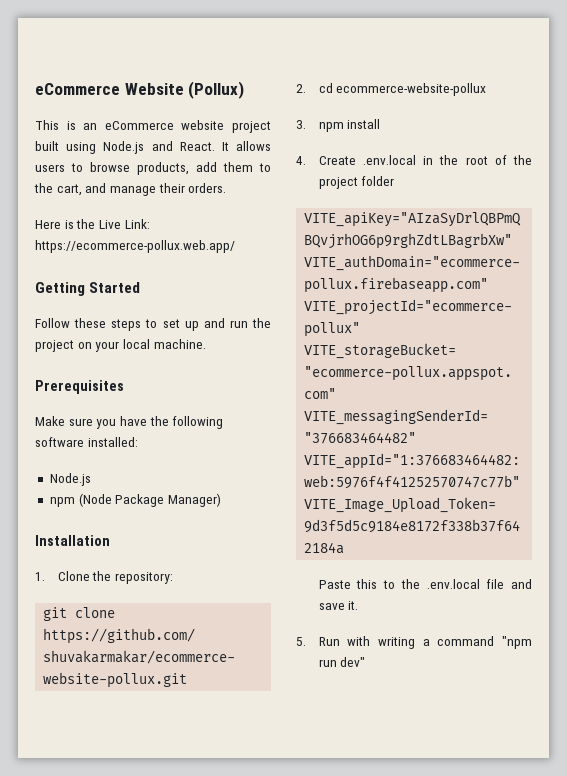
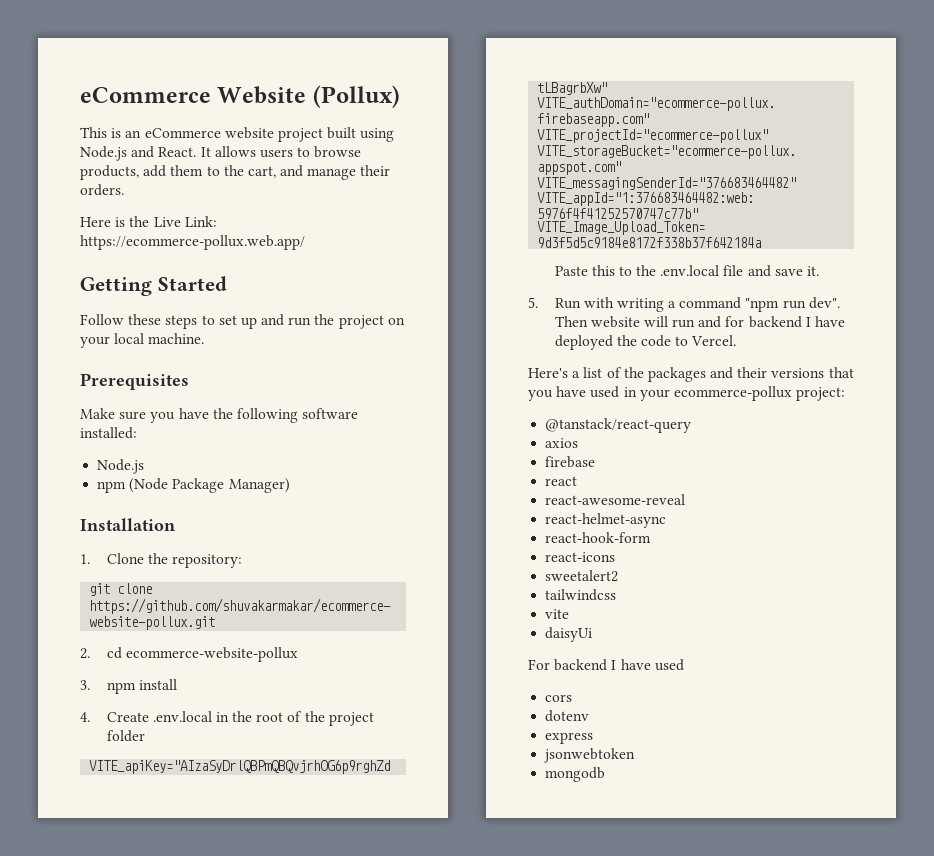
- 5. Run with writing a command "npm run dev"
+ 5. Run with writing a command "npm run dev". Then website will run and for backend I have deployed the code to Vercel.
+ Here's a list of the packages and their versions that you have used in your ecommerce-pollux project:
+ @tanstack/react-query
+ axios
+ firebase
+ react
+ react-awesome-reveal
+ react-helmet-async
+ react-hook-form
+ react-icons
+ sweetalert2
+ tailwindcss
+ vite
+ daisyUi
+ For backend I have used
+ cors
+ dotenv
+ express
+ jsonwebtoken
+ mongodb

